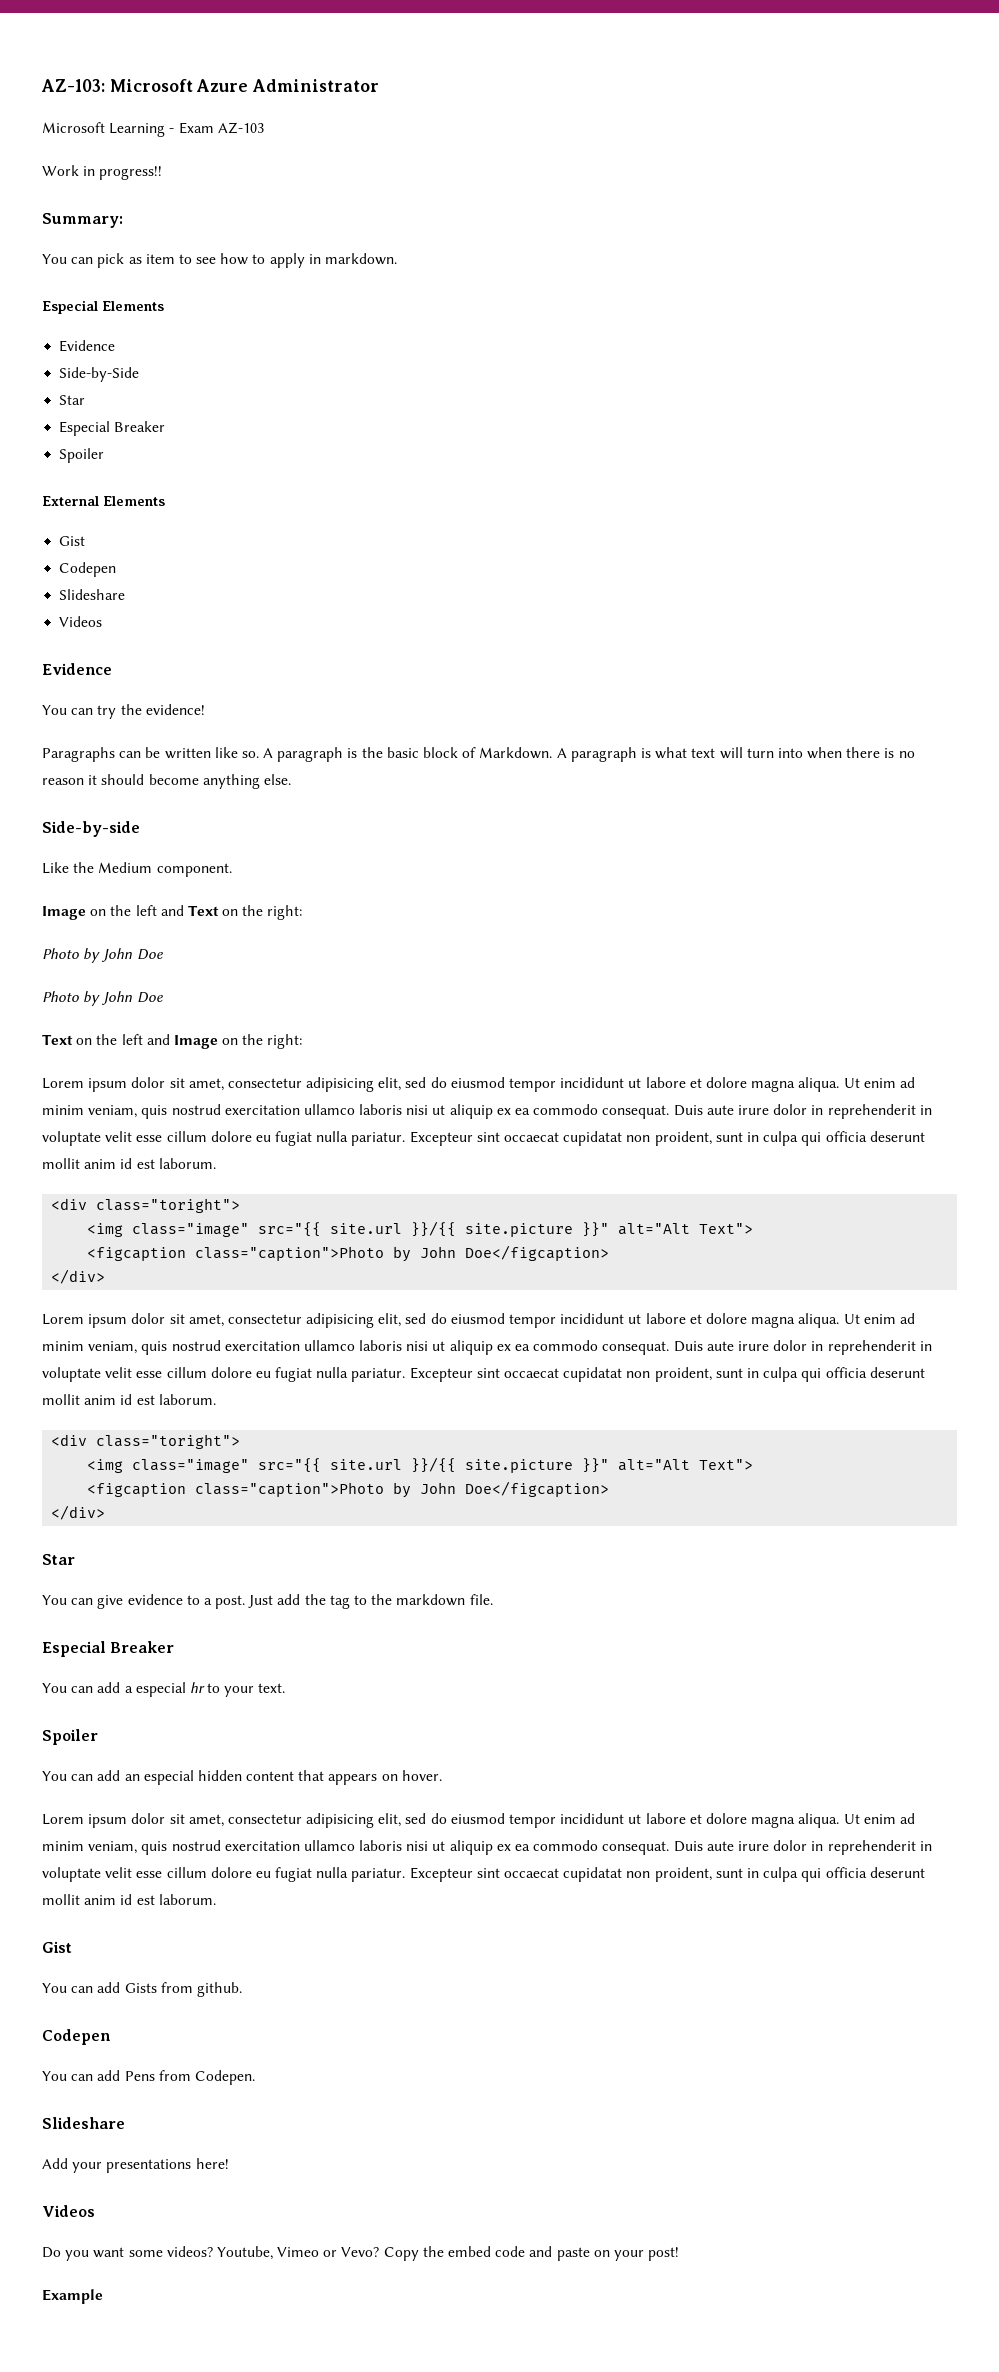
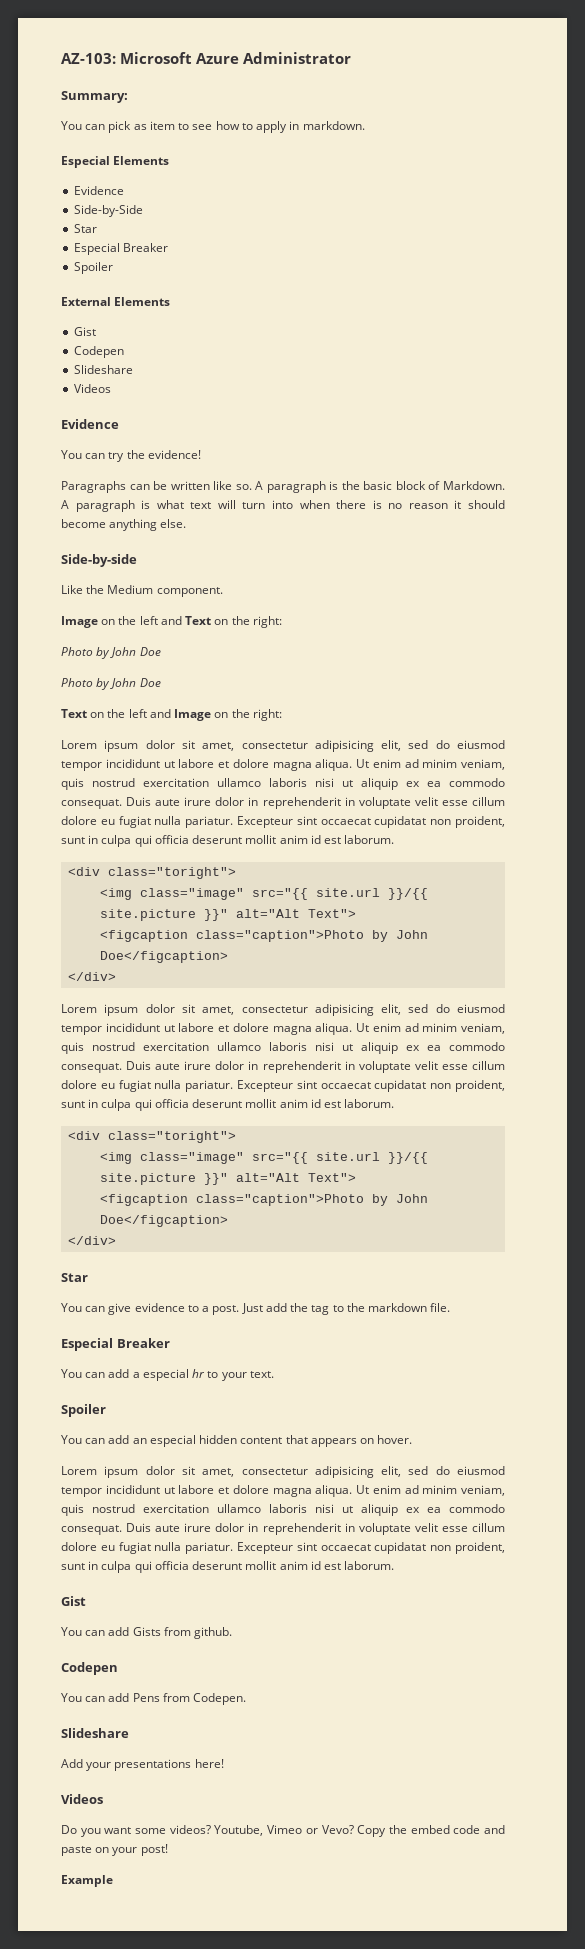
- Microsoft Learning - Exam AZ-103
- Work in progress!!

